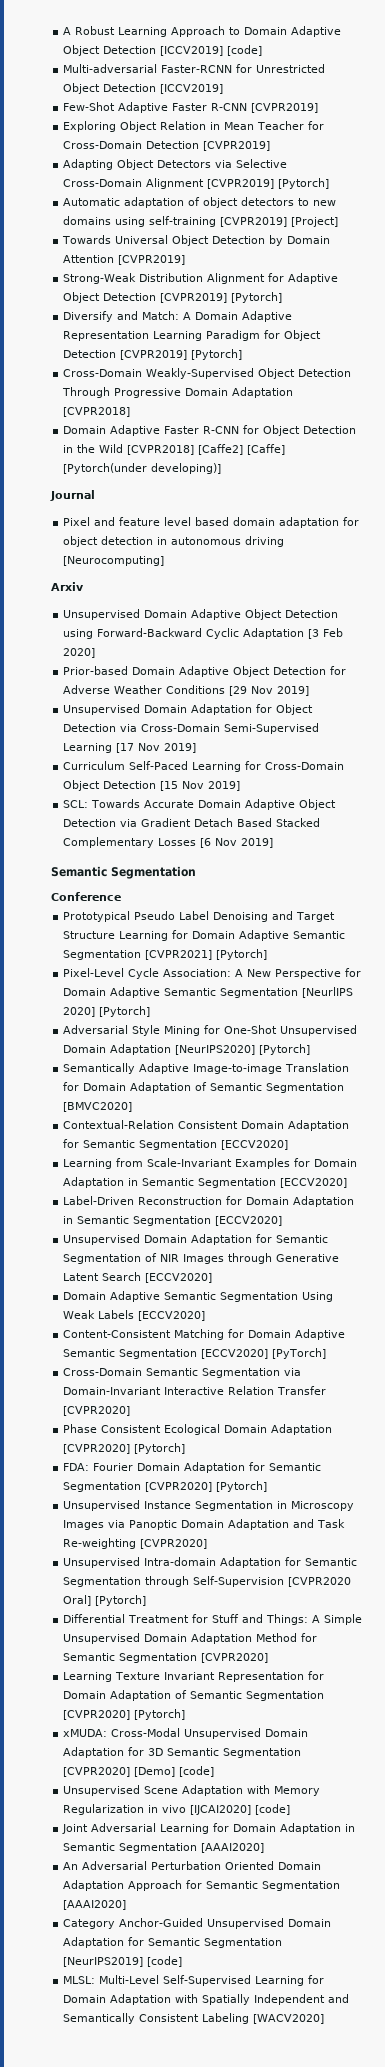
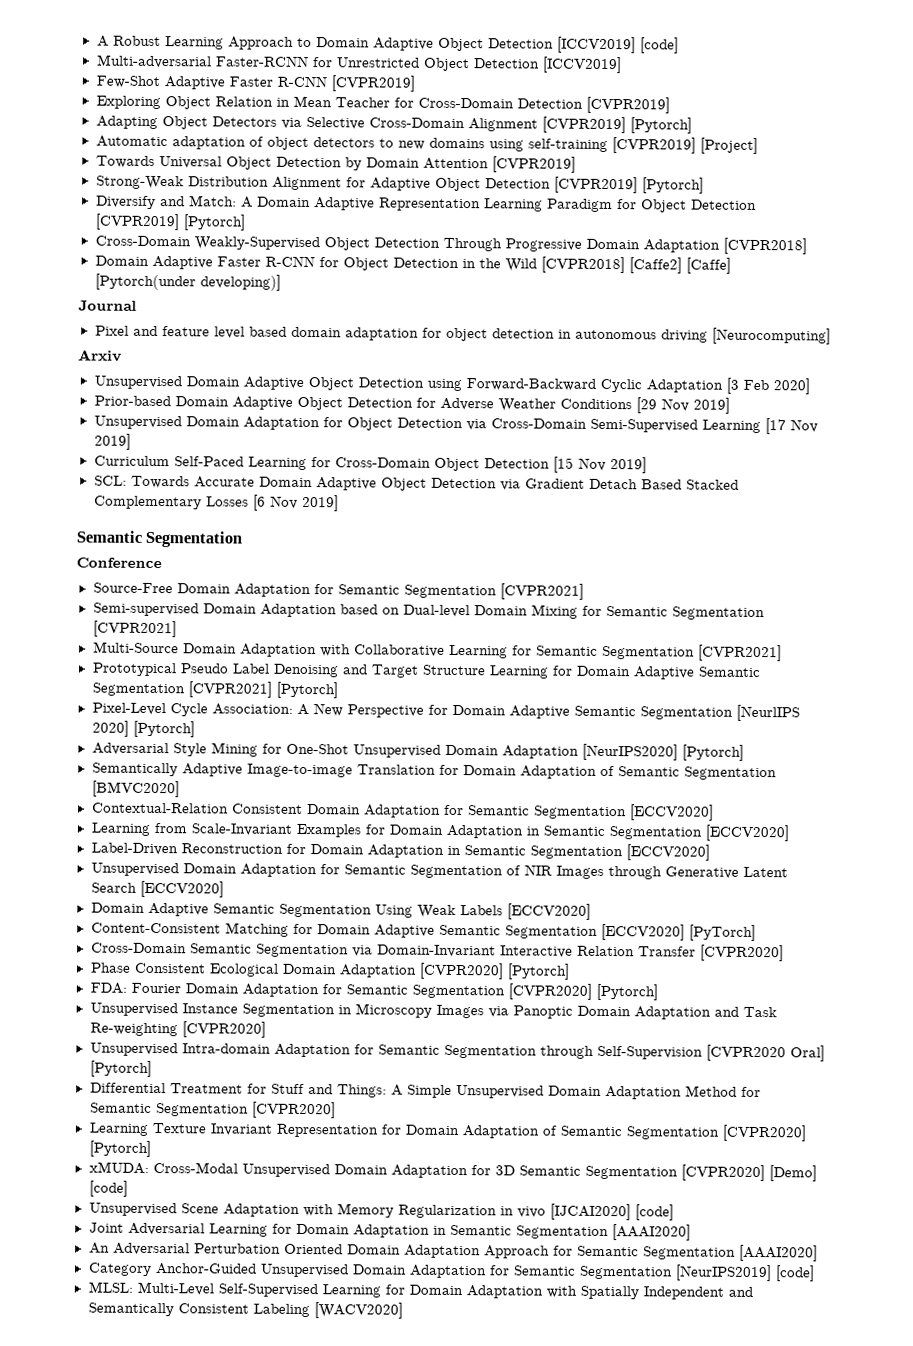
+ Source-Free Domain Adaptation for Semantic Segmentation [CVPR2021]
+ Semi-supervised Domain Adaptation based on Dual-level Domain Mixing for Semantic Segmentation [CVPR2021]
+ Multi-Source Domain Adaptation with Collaborative Learning for Semantic Segmentation [CVPR2021]

